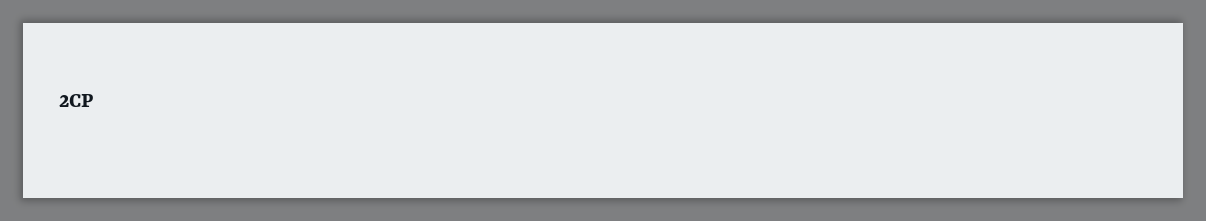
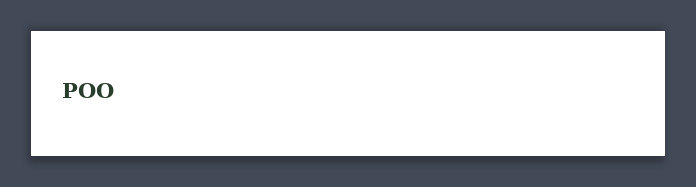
- 2CP
+ POO

